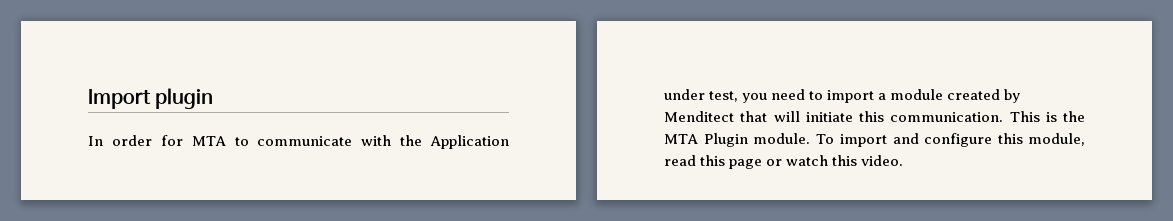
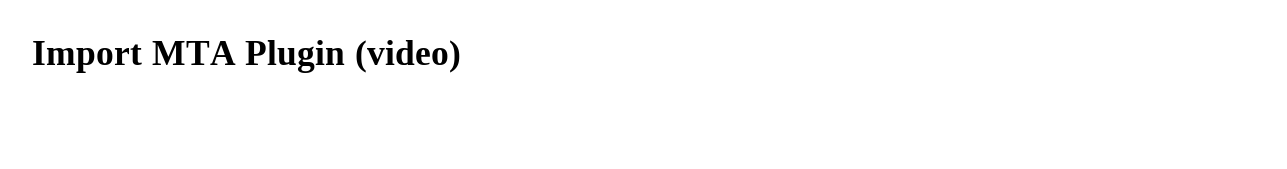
- Import plugin
- In order for MTA to communicate with the Application under test, you need to import a module created by Menditect that will initiate this communication. This is the MTA Plugin module. To import and configure this module, read this page or watch this video.
+ Import MTA Plugin (video)

